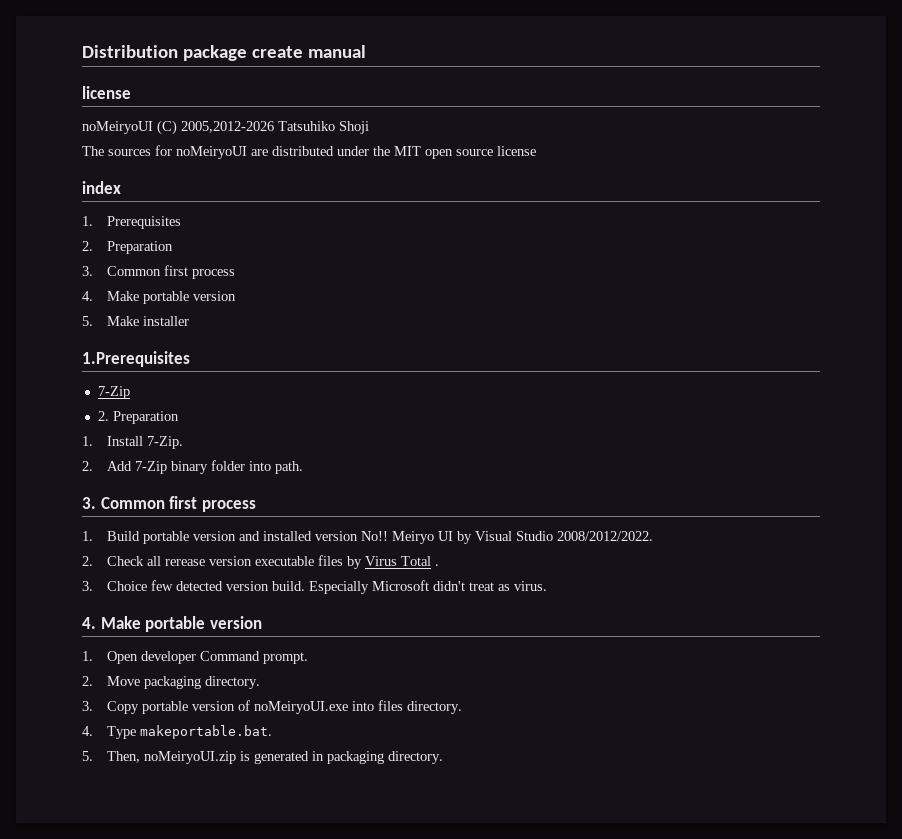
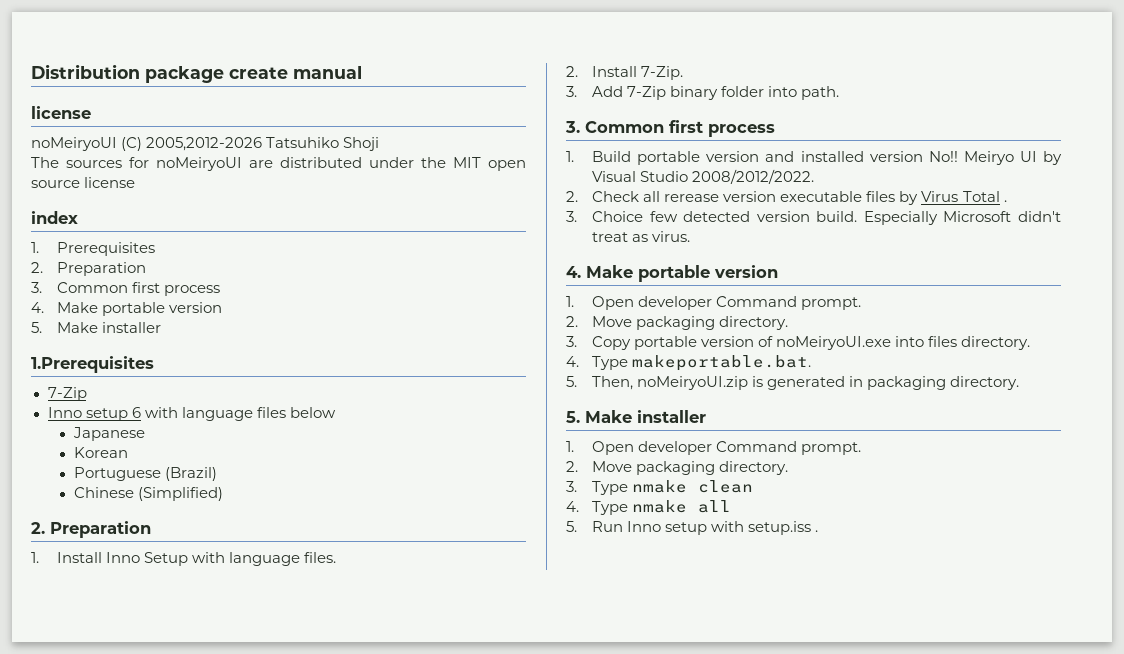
  1.Prerequisites
  7-Zip
+ Inno setup 6 with language files below
+ Japanese
+ Korean
+ Portuguese (Brazil)
+ Chinese (Simplified)
  2. Preparation
- 1. Install 7-Zip.
+ 1. Install Inno Setup with language files.
+ 2. Install 7-Zip.
- 2. Add 7-Zip binary folder into path.
+ 3. Add 7-Zip binary folder into path.
  5. Then, noMeiryoUI.zip is generated in packaging directory.
+ 5. Make installer
+ 1. Open developer Command prompt.
+ 2. Move packaging directory.
+ 3. Type nmake clean
+ 4. Type nmake all
+ 5. Run Inno setup with setup.iss .

